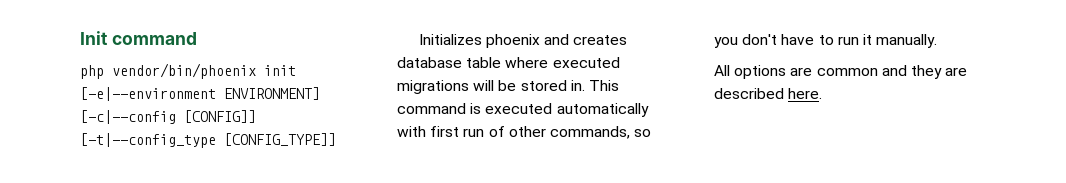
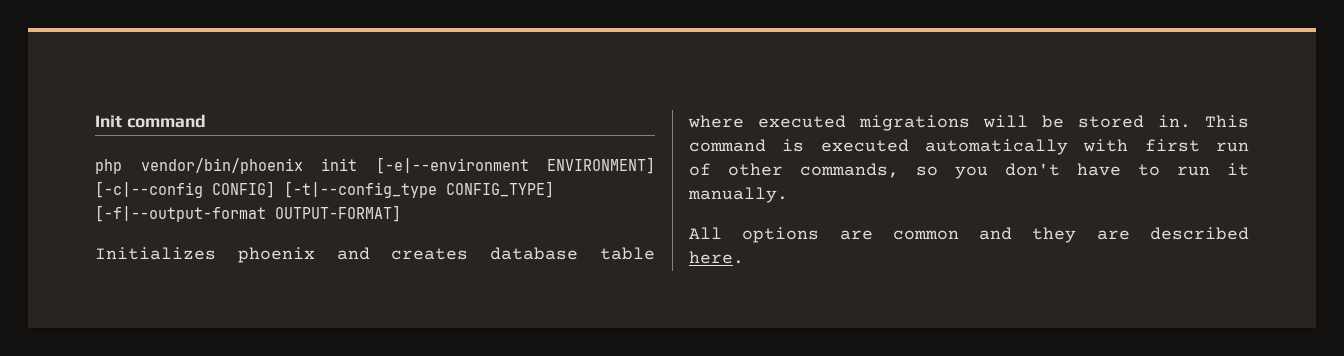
- php vendor/bin/phoenix init [-e|--environment ENVIRONMENT] [-c|--config [CONFIG]] [-t|--config_type [CONFIG_TYPE]]
+ php vendor/bin/phoenix init [-e|--environment ENVIRONMENT] [-c|--config CONFIG] [-t|--config_type CONFIG_TYPE] [-f|--output-format OUTPUT-FORMAT]

